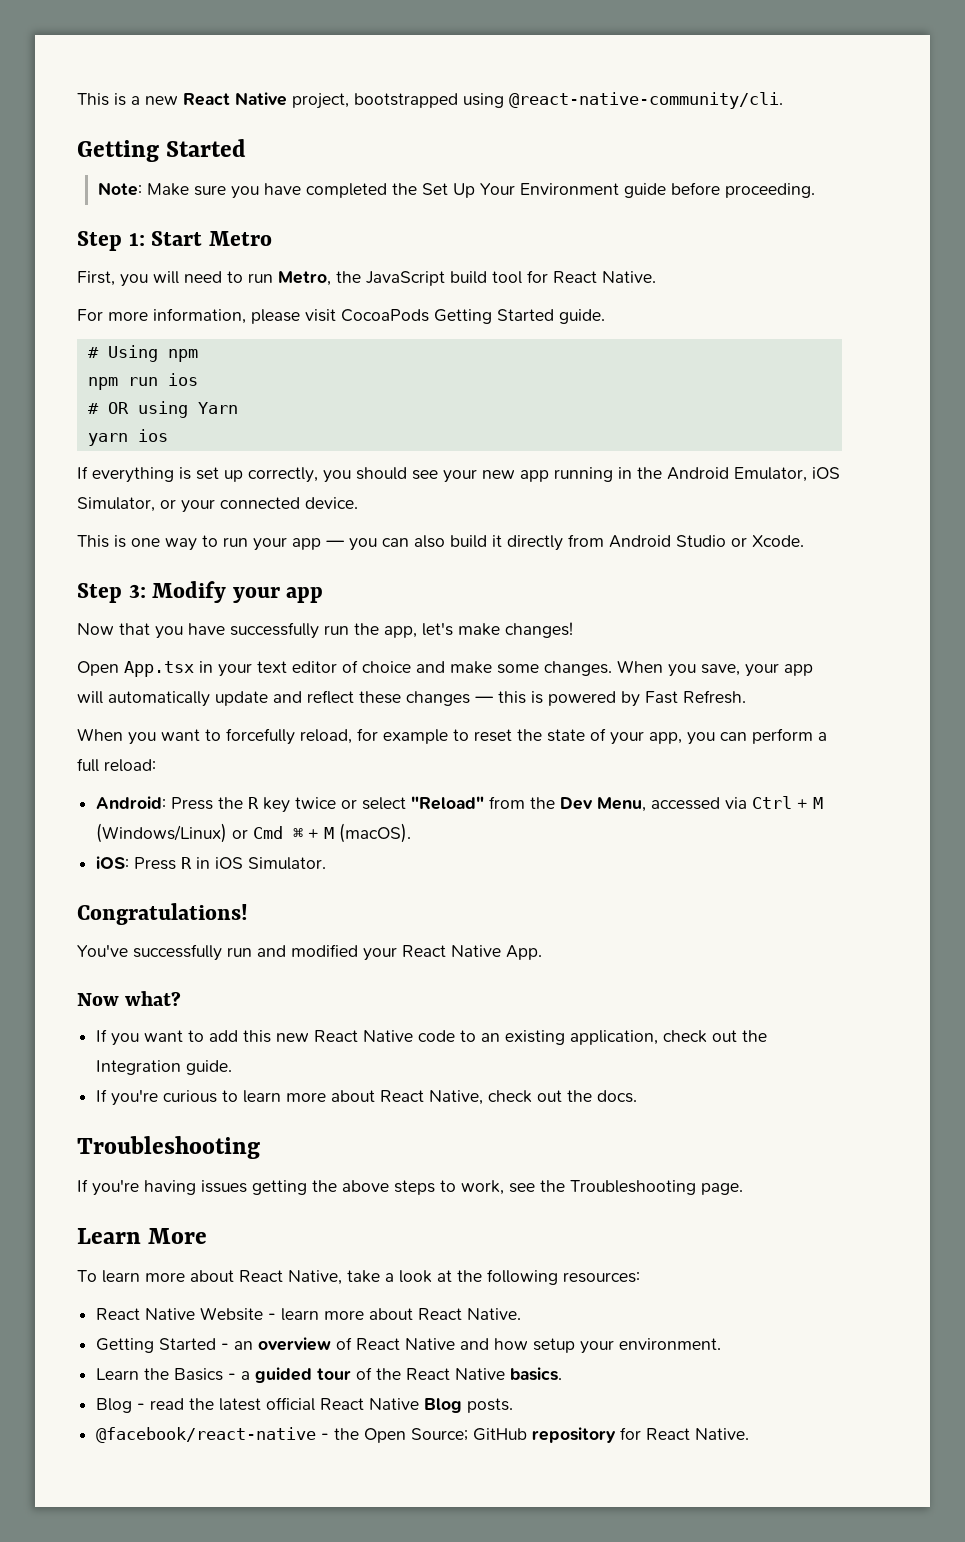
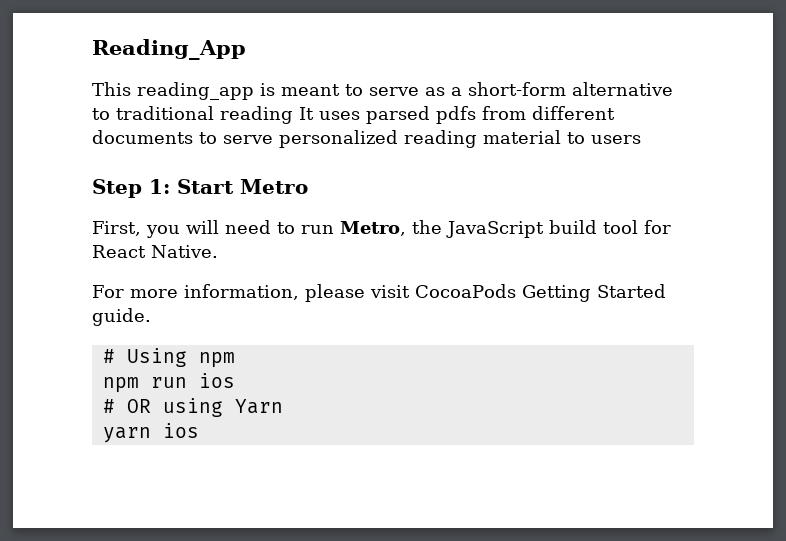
- This is a new React Native project, bootstrapped using @react-native-community/cli.
- Getting Started
- Note: Make sure you have completed the Set Up Your Environment guide before proceeding.
+ Reading_App
+ This reading_app is meant to serve as a short-form alternative to traditional reading It uses parsed pdfs from different documents to serve personalized reading material to users
- If everything is set up correctly, you should see your new app running in the Android Emulator, iOS Simulator, or your connected device.
- This is one way to run your app — you can also build it directly from Android Studio or Xcode.
- Step 3: Modify your app
- Now that you have successfully run the app, let's make changes!
- Open App.tsx in your text editor of choice and make some changes. When you save, your app will automatically update and reflect these changes — this is powered by Fast Refresh.
- When you want to forcefully reload, for example to reset the state of your app, you can perform a full reload:
- Android: Press the R key twice or select "Reload" from the Dev Menu, accessed via Ctrl + M (Windows/Linux) or Cmd ⌘ + M (macOS).
- iOS: Press R in iOS Simulator.
- Congratulations!
- You've successfully run and modified your React Native App.
- Now what?
- If you want to add this new React Native code to an existing application, check out the Integration guide.
- If you're curious to learn more about React Native, check out the docs.
- Troubleshooting
- If you're having issues getting the above steps to work, see the Troubleshooting page.
- Learn More
- To learn more about React Native, take a look at the following resources:
- React Native Website - learn more about React Native.
- Getting Started - an overview of React Native and how setup your environment.
- Learn the Basics - a guided tour of the React Native basics.
- Blog - read the latest official React Native Blog posts.
- @facebook/react-native - the Open Source; GitHub repository for React Native.

